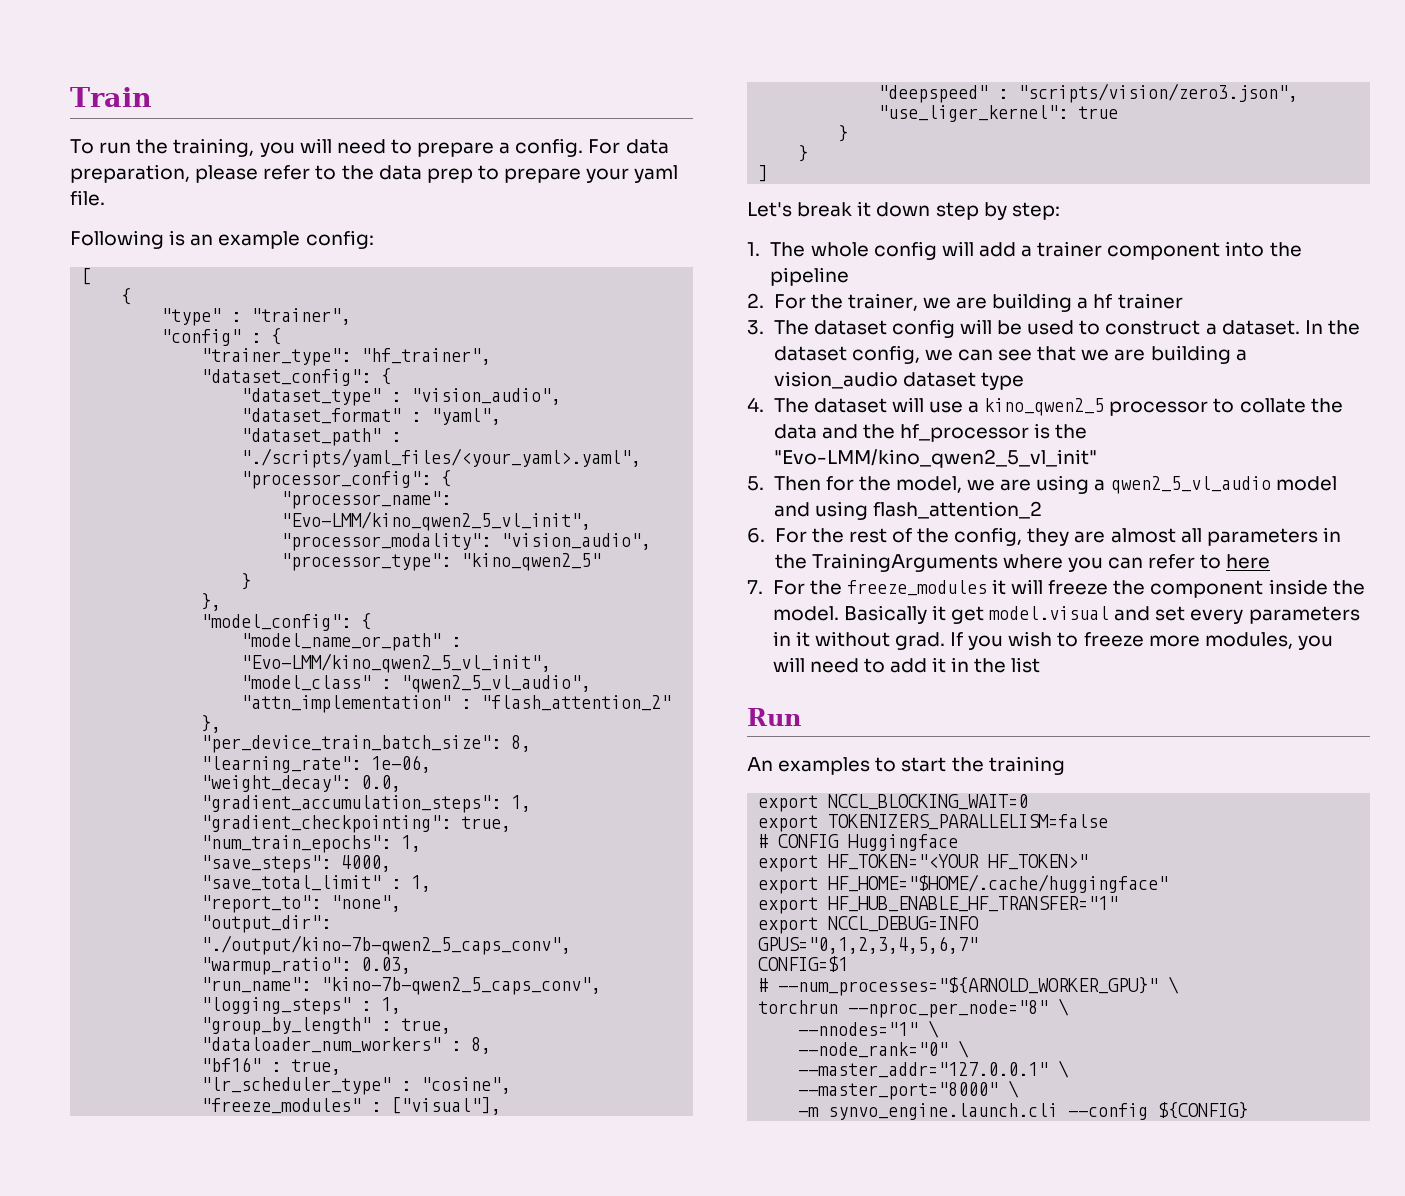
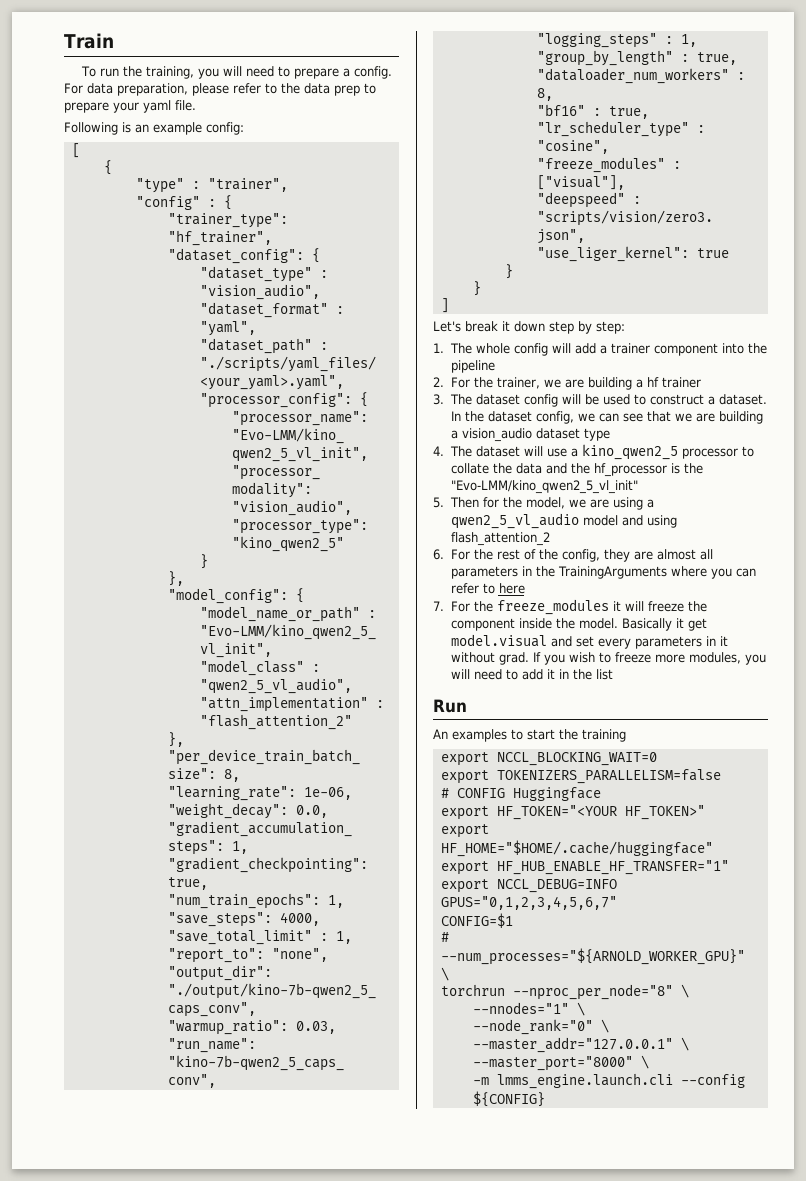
- -m synvo_engine.launch.cli --config ${CONFIG}
+ -m lmms_engine.launch.cli --config ${CONFIG}

